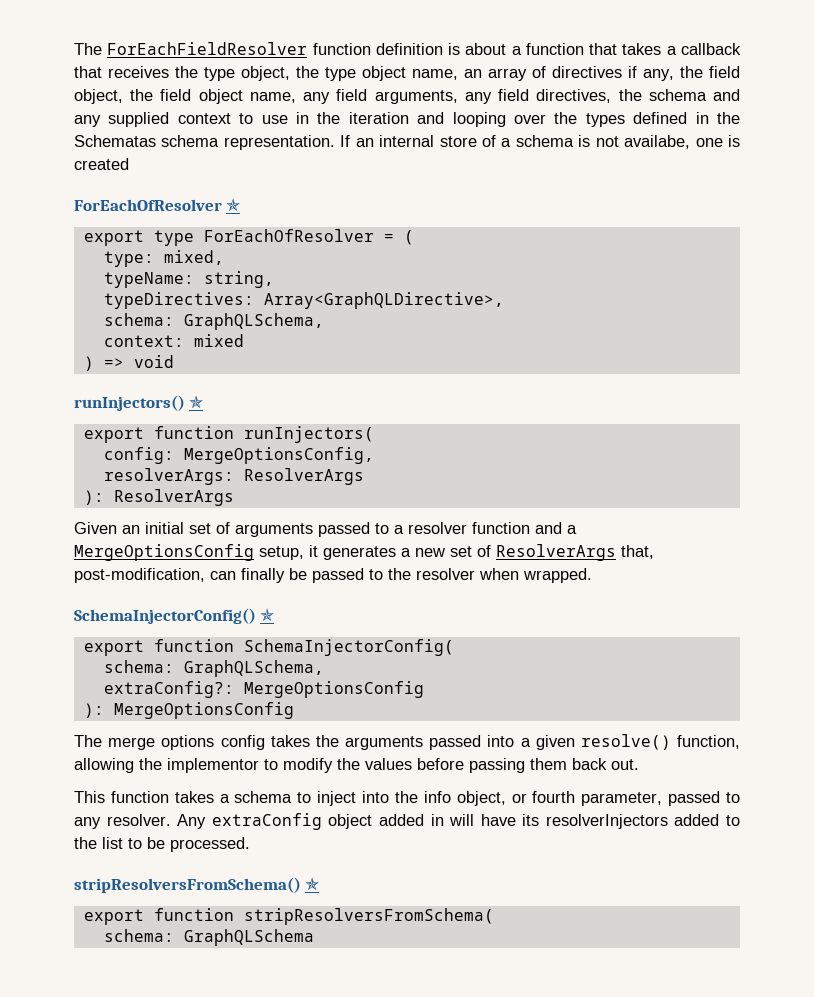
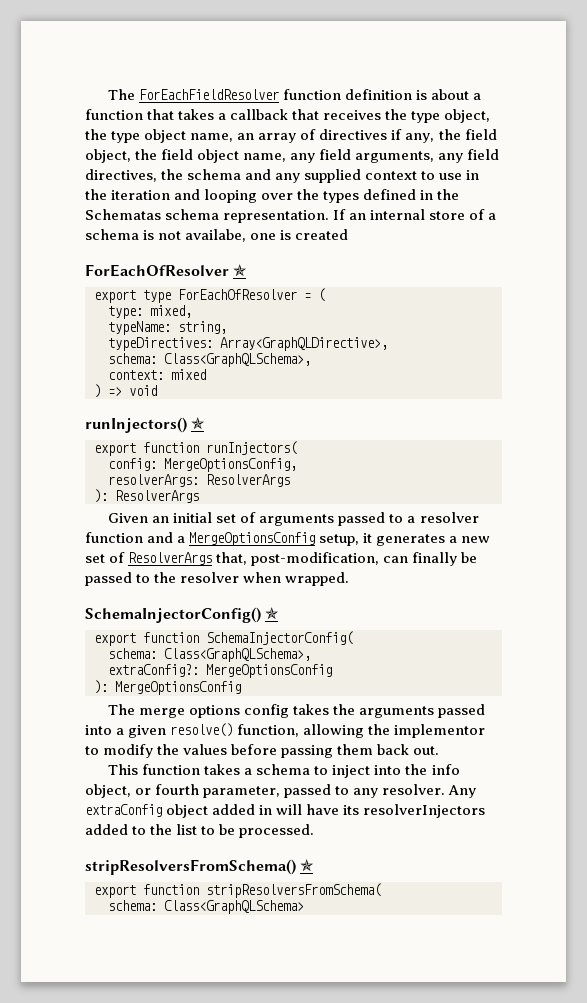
  typeDirectives: Array<GraphQLDirective>,
- schema: GraphQLSchema,
+ schema: Class<GraphQLSchema>,
  export function SchemaInjectorConfig(
- schema: GraphQLSchema,
+ schema: Class<GraphQLSchema>,
- schema: GraphQLSchema
+ schema: Class<GraphQLSchema>

